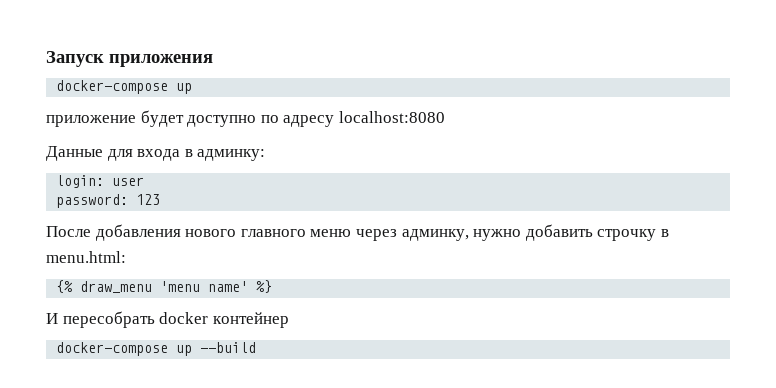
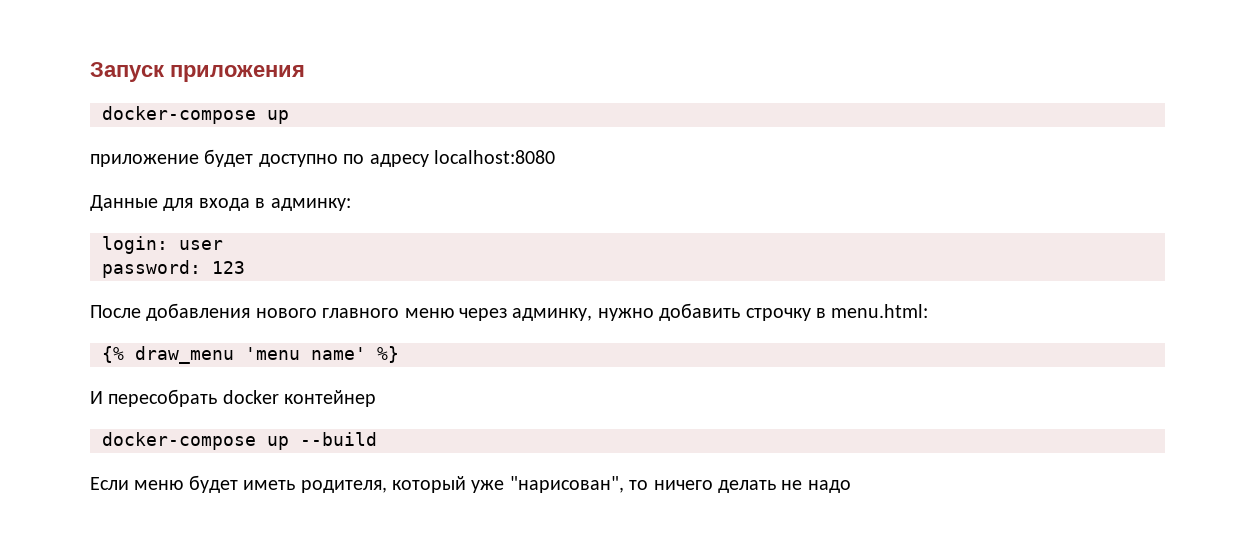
+ Если меню будет иметь родителя, который уже "нарисован", то ничего делать не надо

